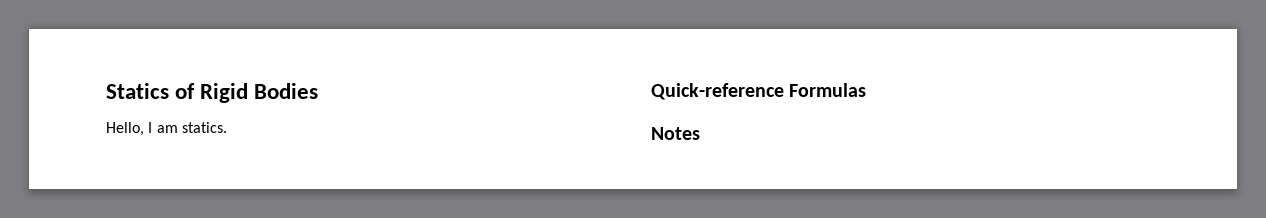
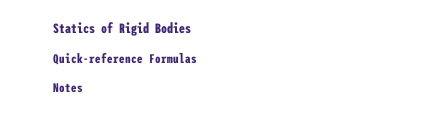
- Hello, I am statics.

